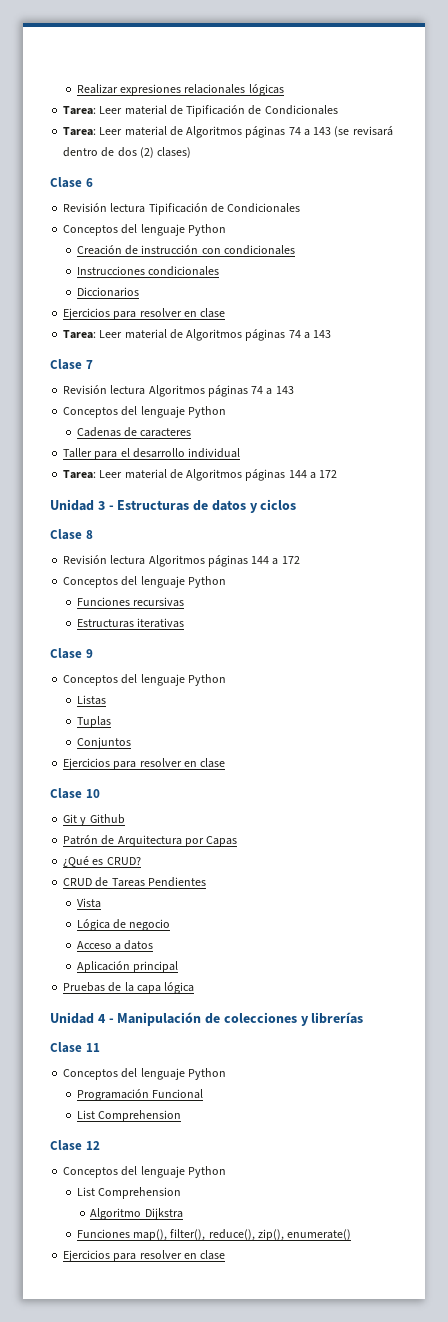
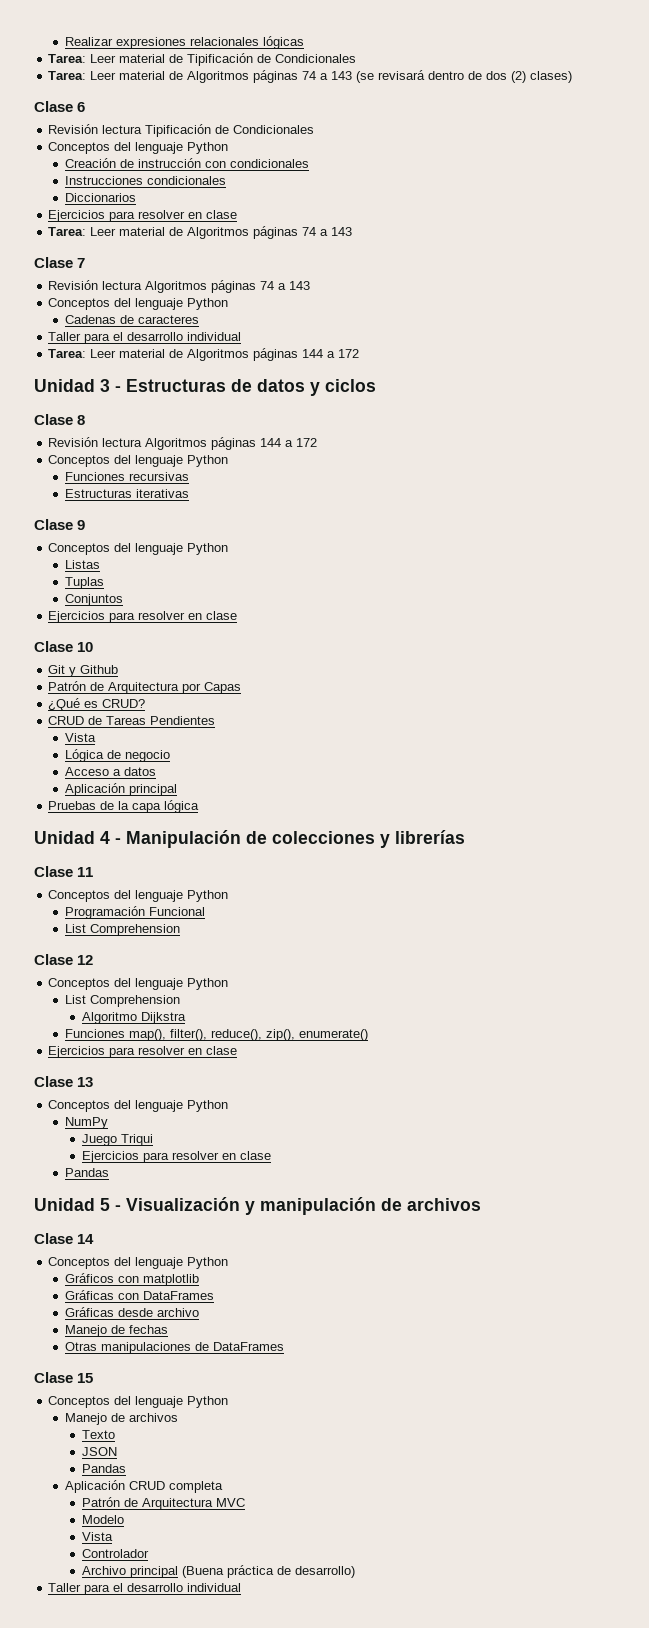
+ Clase 13
+ Conceptos del lenguaje Python
+ NumPy
+ Juego Triqui
+ Ejercicios para resolver en clase
+ Pandas
+ Unidad 5 - Visualización y manipulación de archivos
+ Clase 14
+ Conceptos del lenguaje Python
+ Gráficos con matplotlib
+ Gráficas con DataFrames
+ Gráficas desde archivo
+ Manejo de fechas
+ Otras manipulaciones de DataFrames
+ Clase 15
+ Conceptos del lenguaje Python
+ Manejo de archivos
+ Texto
+ JSON
+ Pandas
+ Aplicación CRUD completa
+ Patrón de Arquitectura MVC
+ Modelo
+ Vista
+ Controlador
+ Archivo principal (Buena práctica de desarrollo)
+ Taller para el desarrollo individual

